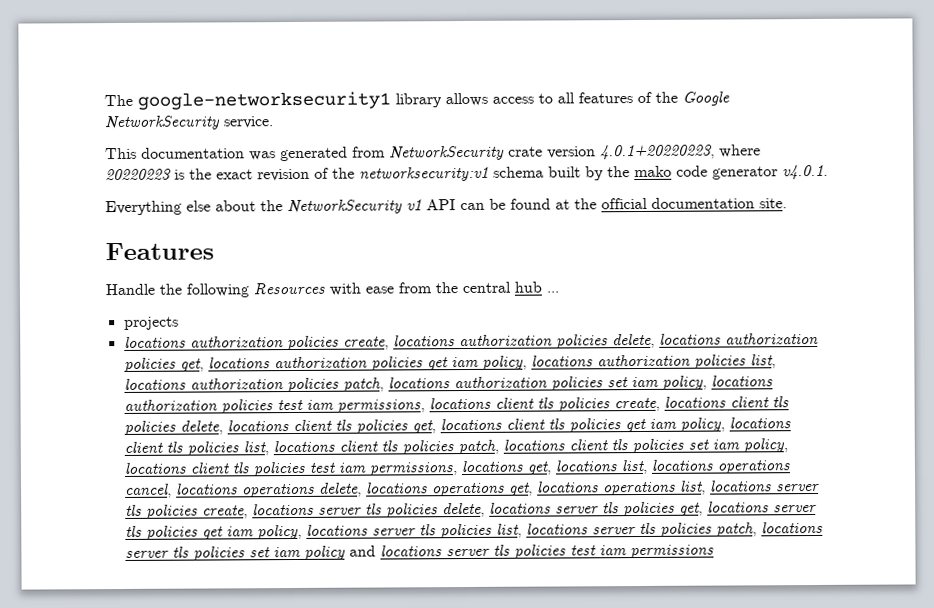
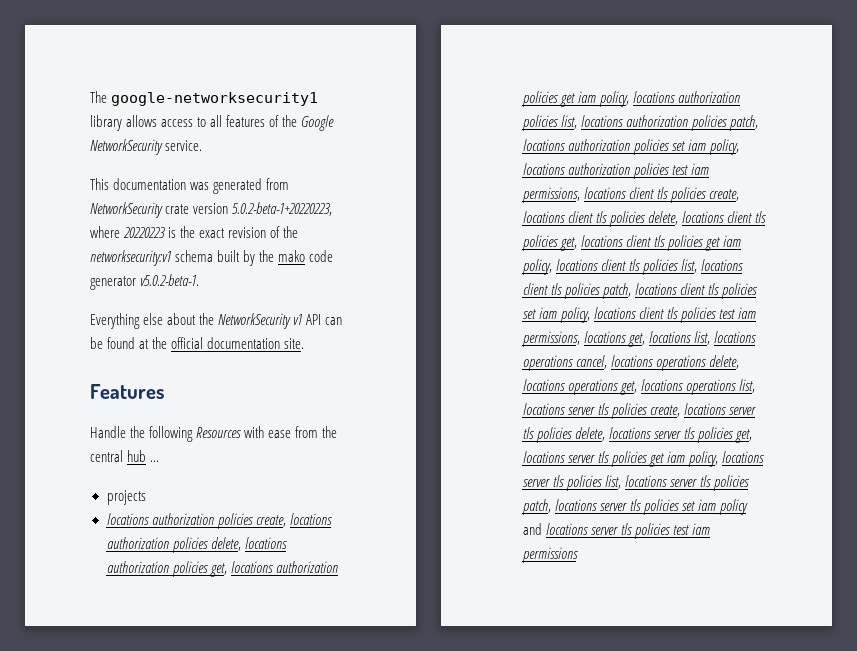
- This documentation was generated from NetworkSecurity crate version 4.0.1+20220223, where 20220223 is the exact revision of the networksecurity:v1 schema built by the mako code generator v4.0.1.
+ This documentation was generated from NetworkSecurity crate version 5.0.2-beta-1+20220223, where 20220223 is the exact revision of the networksecurity:v1 schema built by the mako code generator v5.0.2-beta-1.

